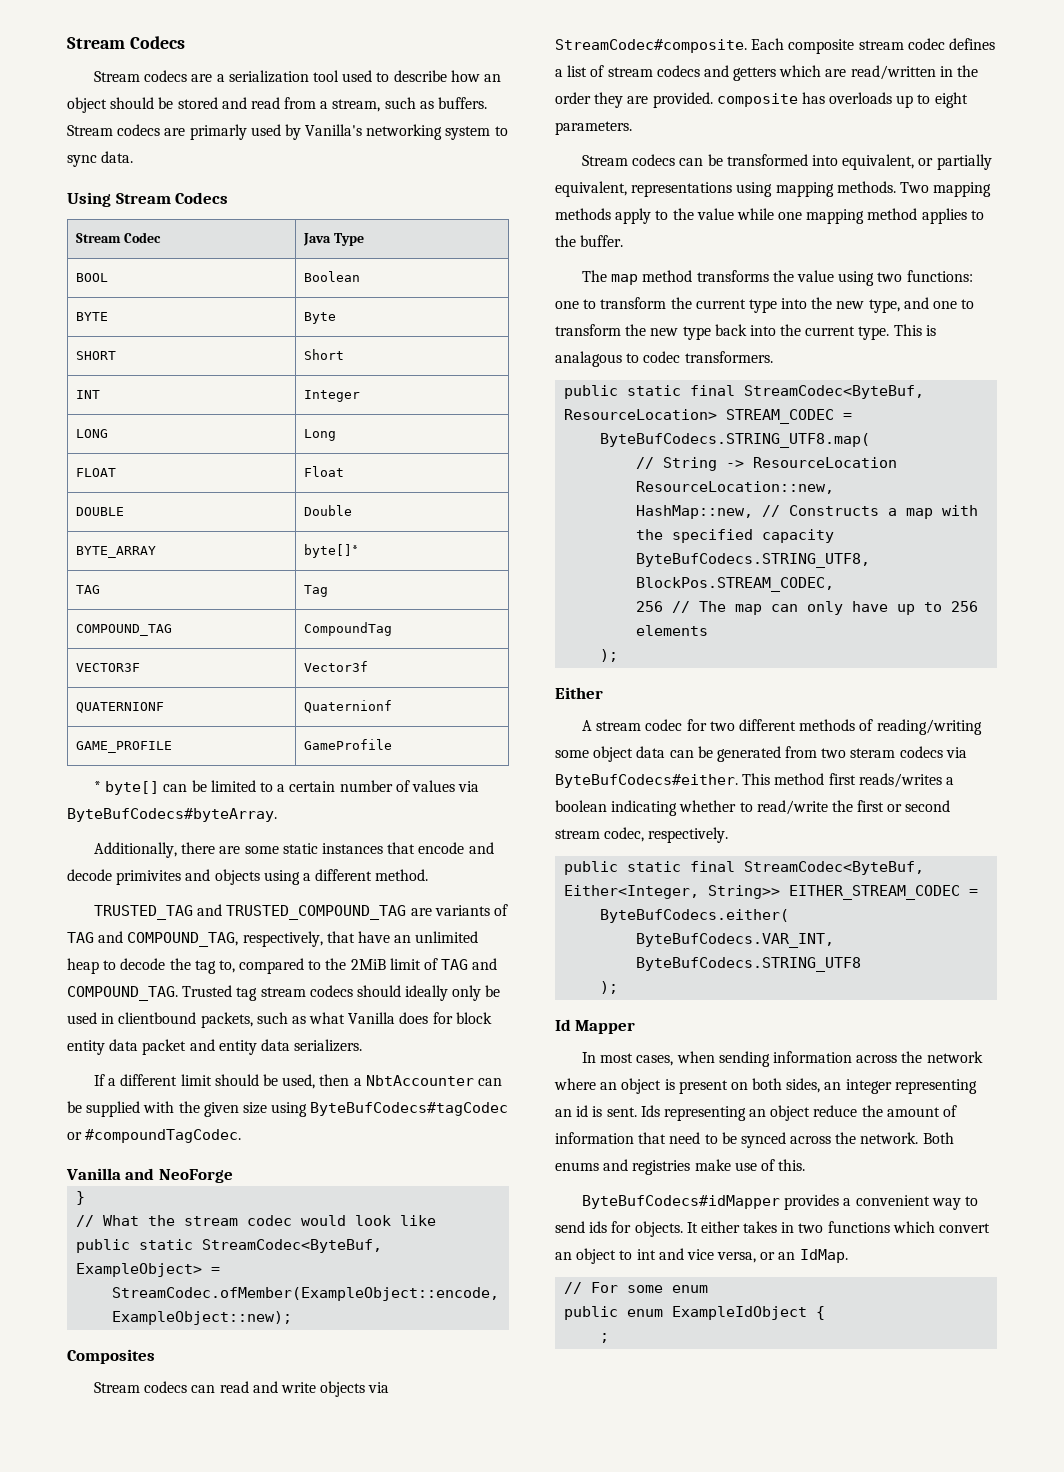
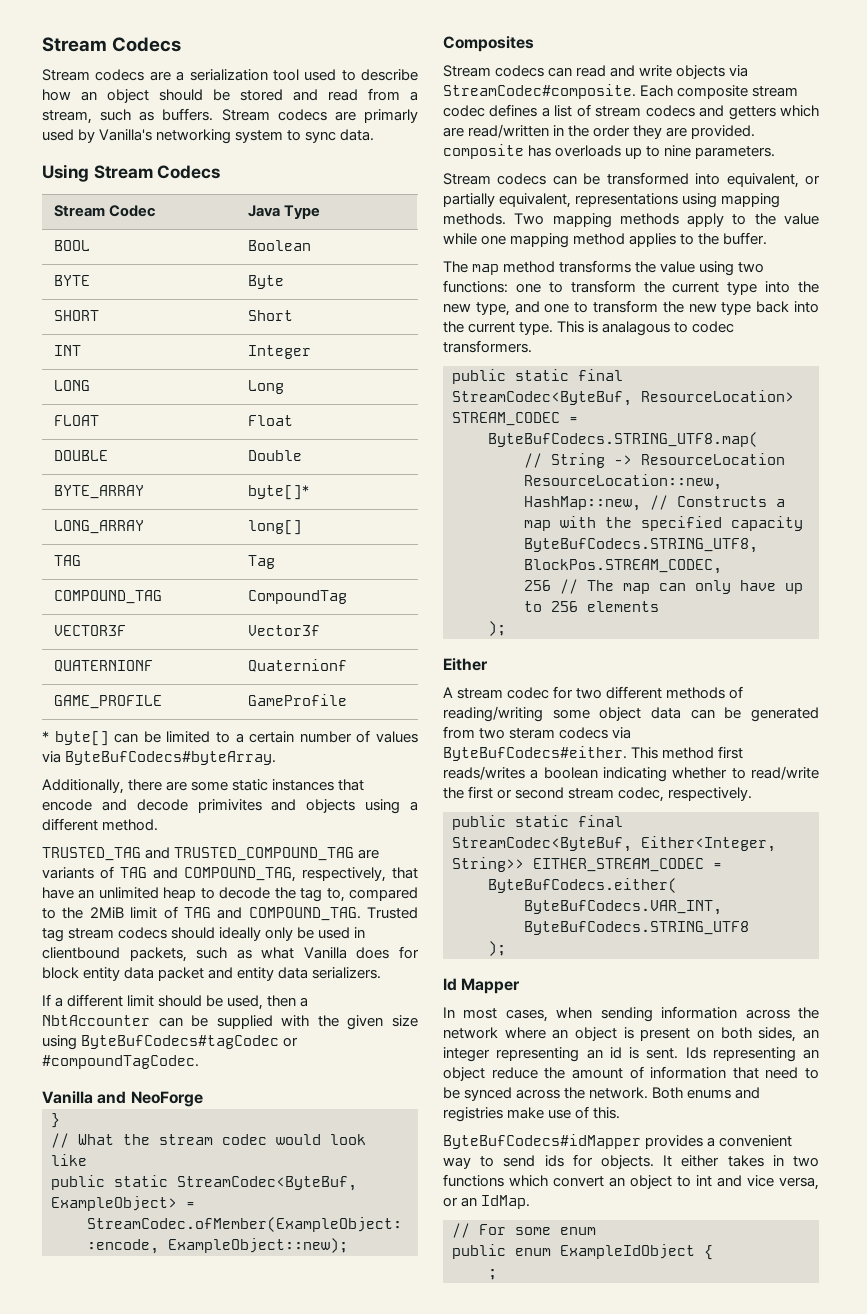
+ LONG_ARRAY | long[]
- Each composite stream codec defines a list of stream codecs and getters which are read/written in the order they are provided. composite has overloads up to eight parameters.
+ Each composite stream codec defines a list of stream codecs and getters which are read/written in the order they are provided. composite has overloads up to nine parameters.

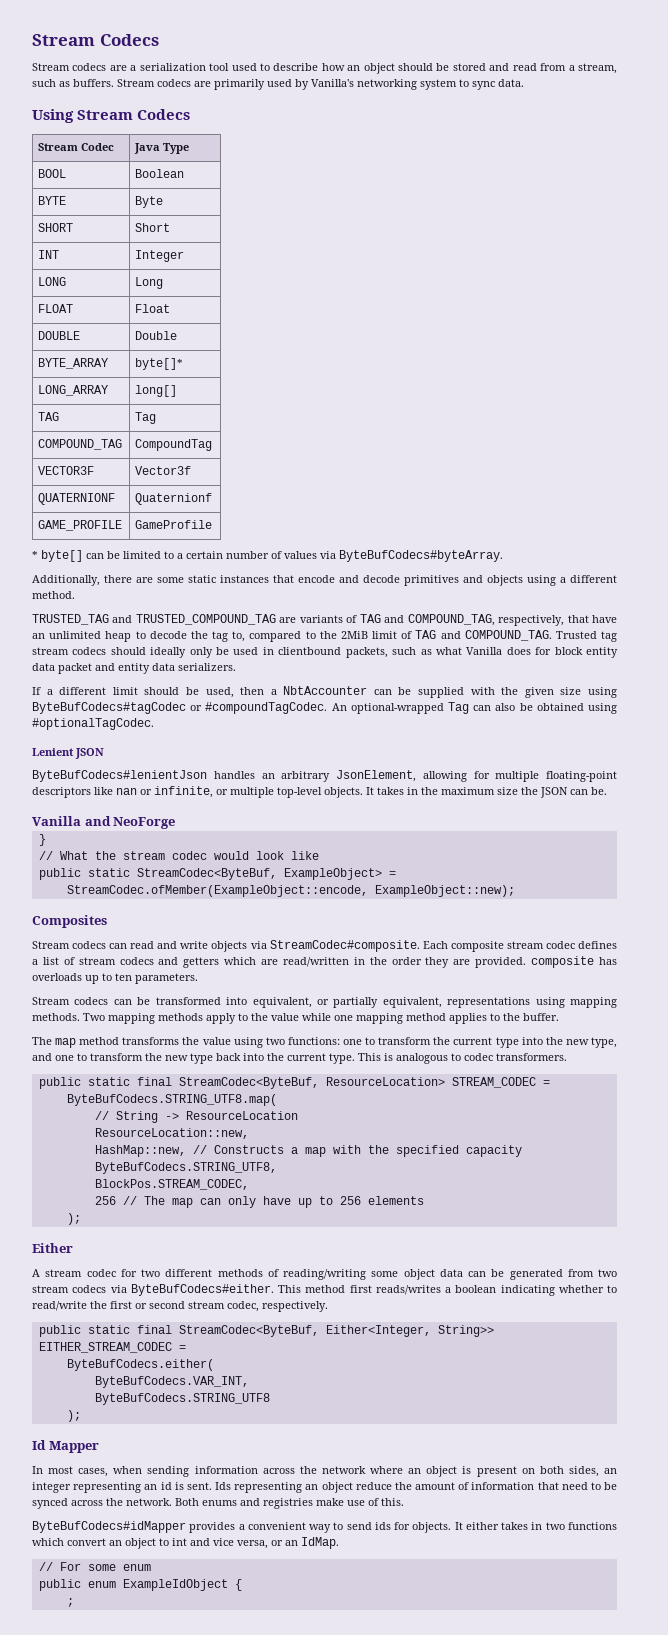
- Stream codecs are primarly used by Vanilla's networking system to sync data.
+ Stream codecs are primarily used by Vanilla's networking system to sync data.
- Additionally, there are some static instances that encode and decode primivites and objects using a different method.
+ Additionally, there are some static instances that encode and decode primitives and objects using a different method.
+ An optional-wrapped Tag can also be obtained using #optionalTagCodec.
+ Lenient JSON
+ ByteBufCodecs#lenientJson handles an arbitrary JsonElement, allowing for multiple floating-point descriptors like nan or infinite, or multiple top-level objects. It takes in the maximum size the JSON can be.
- Each composite stream codec defines a list of stream codecs and getters which are read/written in the order they are provided. composite has overloads up to nine parameters.
+ Each composite stream codec defines a list of stream codecs and getters which are read/written in the order they are provided. composite has overloads up to ten parameters.
- This is analagous to codec transformers.
+ This is analogous to codec transformers.
- A stream codec for two different methods of reading/writing some object data can be generated from two steram codecs via ByteBufCodecs#either.
+ A stream codec for two different methods of reading/writing some object data can be generated from two stream codecs via ByteBufCodecs#either.

